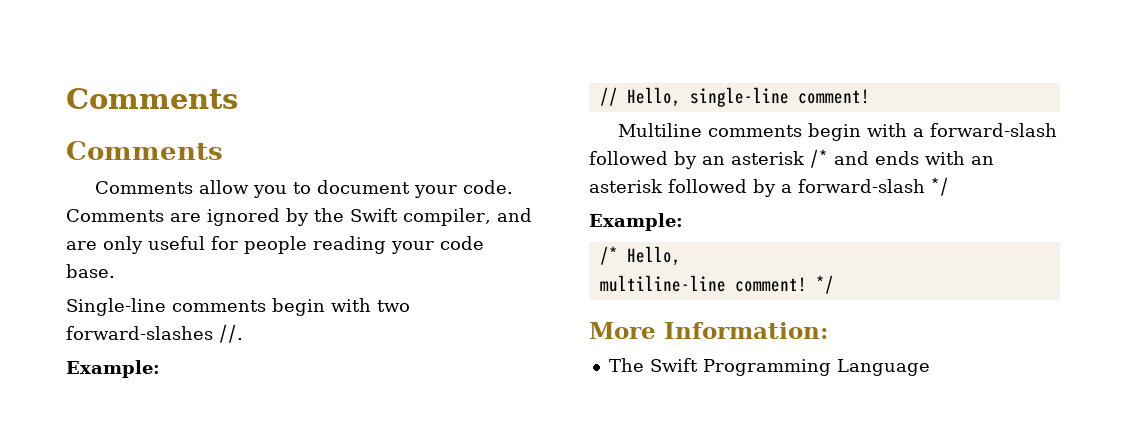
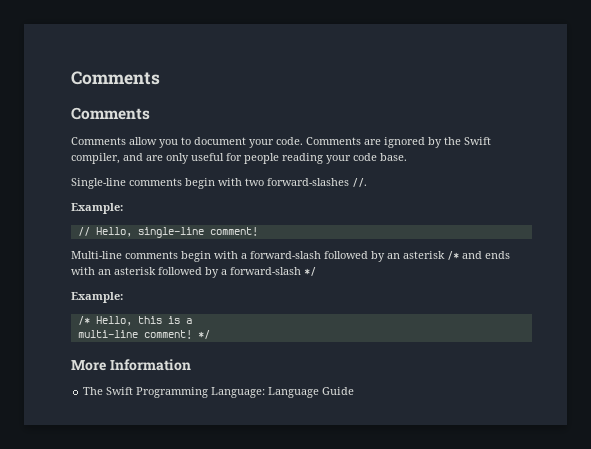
- Multiline comments begin with a forward-slash followed by an asterisk /* and ends with an asterisk followed by a forward-slash */
+ Multi-line comments begin with a forward-slash followed by an asterisk /* and ends with an asterisk followed by a forward-slash */
- /* Hello,
- multiline-line comment!
+ /* Hello, this is a
+ multi-line comment!
- More Information:
+ More Information
- The Swift Programming Language
+ The Swift Programming Language: Language Guide

